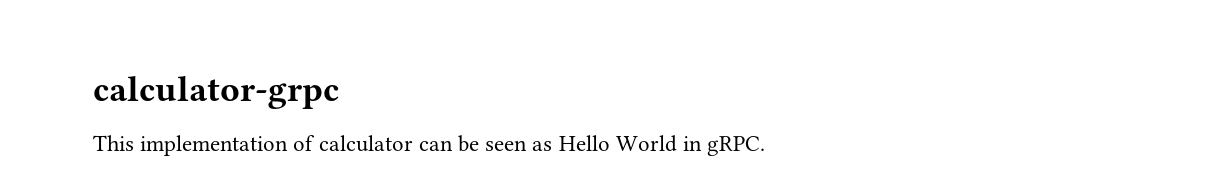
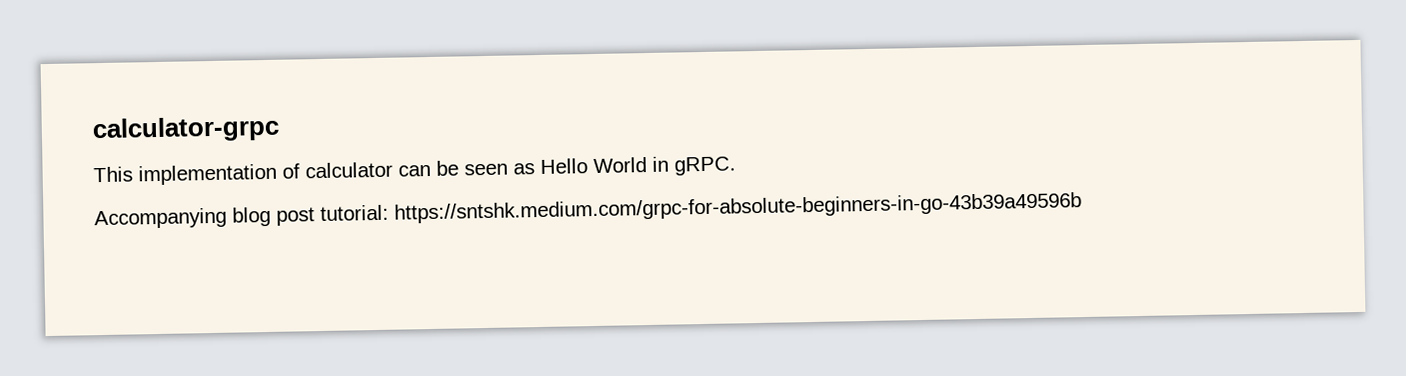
+ Accompanying blog post tutorial: https://sntshk.medium.com/grpc-for-absolute-beginners-in-go-43b39a49596b

